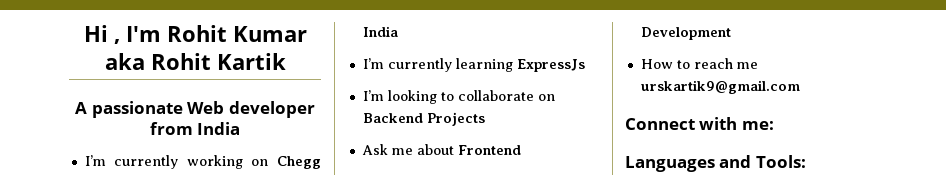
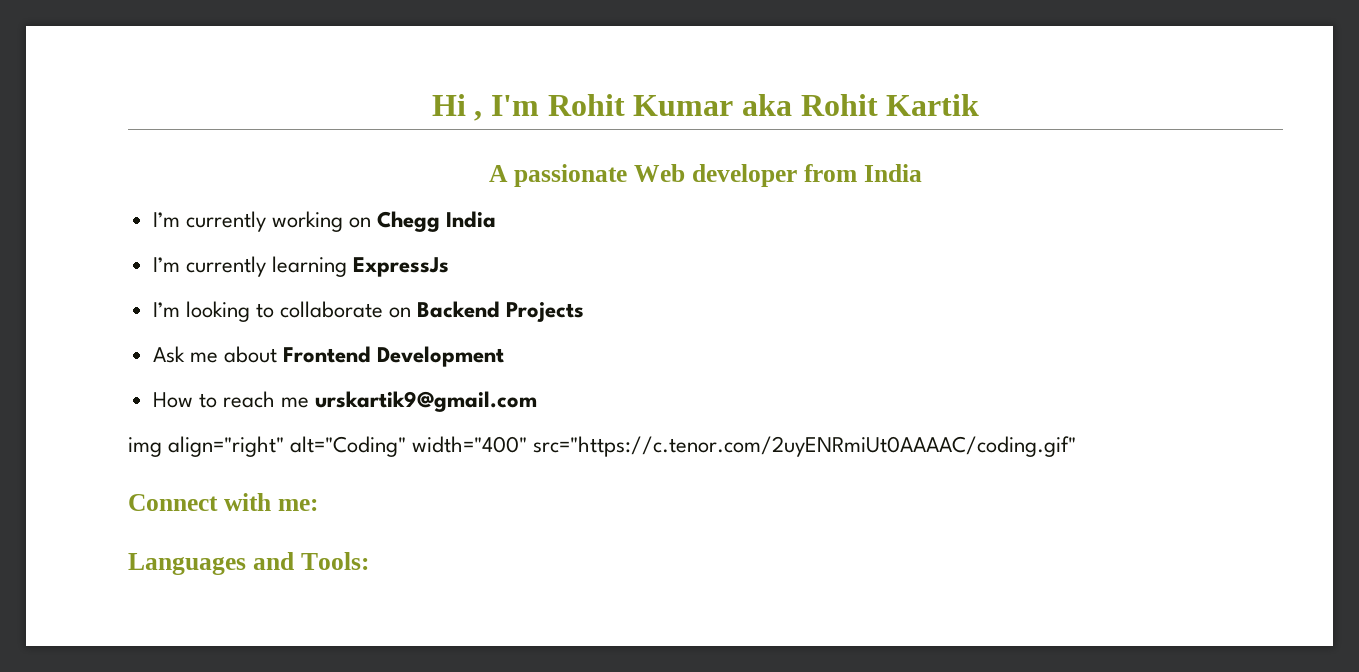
+ img align="right" alt="Coding" width="400" src="https://c.tenor.com/2uyENRmiUt0AAAAC/coding.gif"

